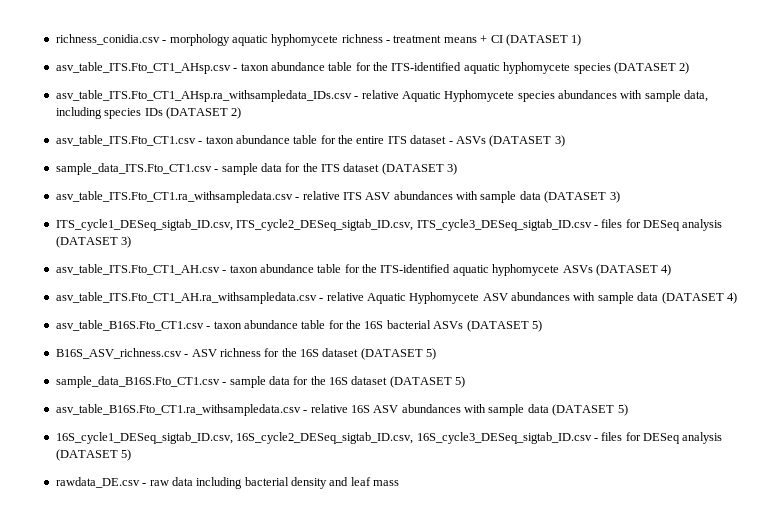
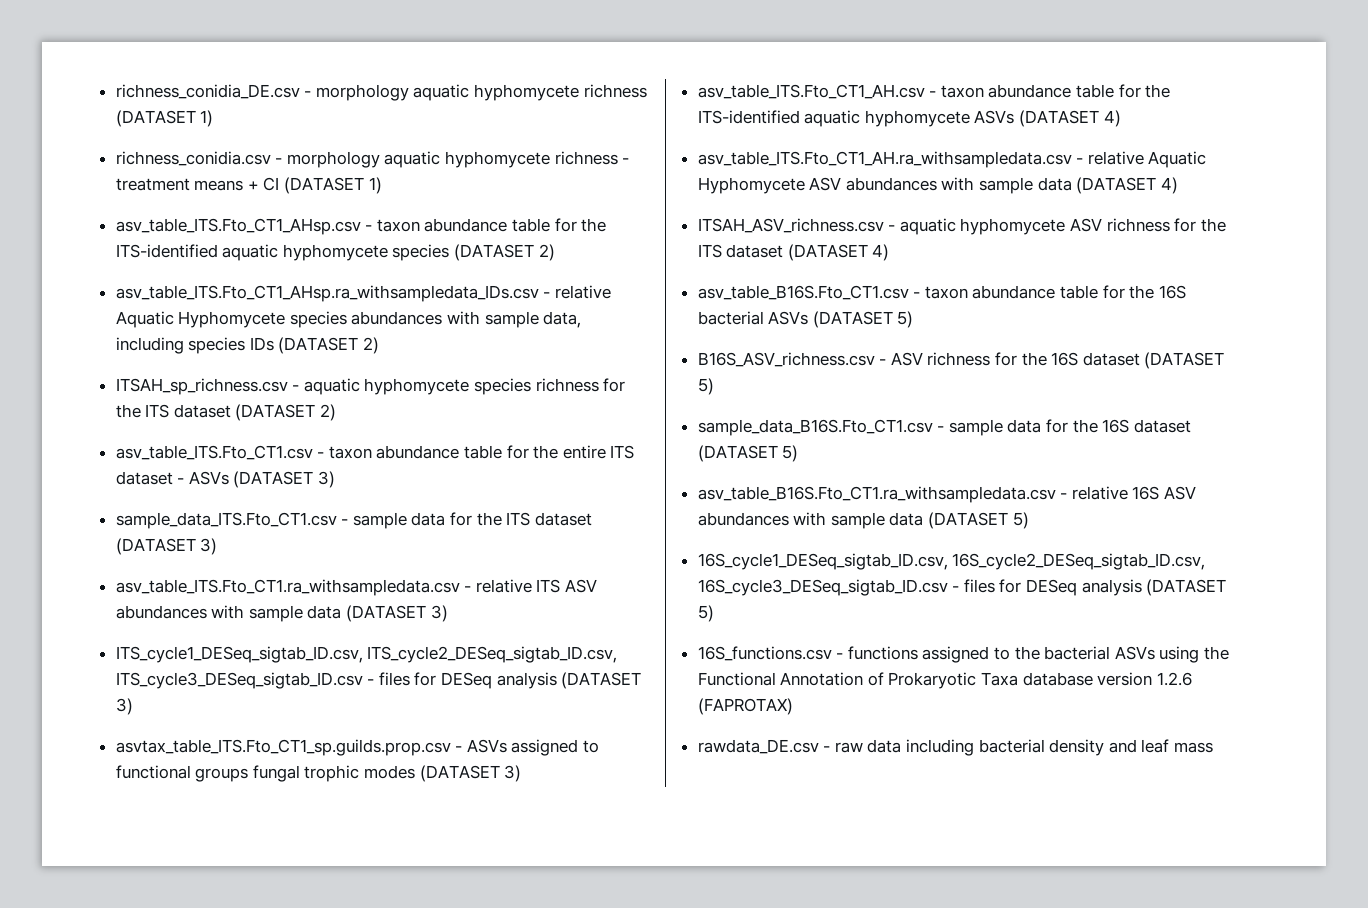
+ richness_conidia_DE.csv - morphology aquatic hyphomycete richness (DATASET 1)
+ ITSAH_sp_richness.csv - aquatic hyphomycete species richness for the ITS dataset (DATASET 2)
+ asvtax_table_ITS.Fto_CT1_sp.guilds.prop.csv - ASVs assigned to functional groups fungal trophic modes (DATASET 3)
+ ITSAH_ASV_richness.csv - aquatic hyphomycete ASV richness for the ITS dataset (DATASET 4)
+ 16S_functions.csv - functions assigned to the bacterial ASVs using the Functional Annotation of Prokaryotic Taxa database version 1.2.6 (FAPROTAX)

